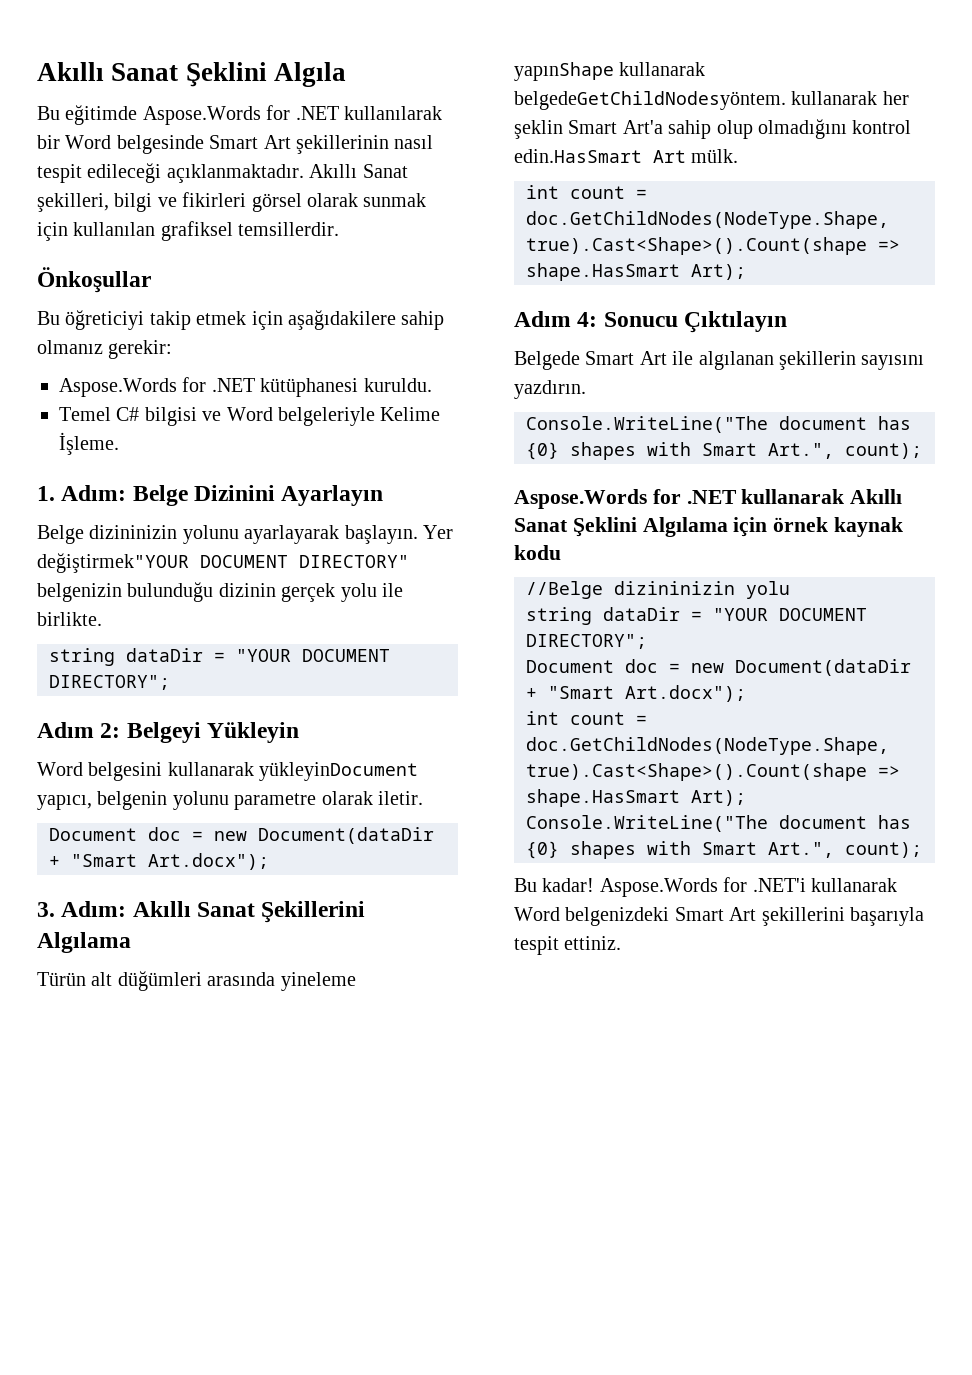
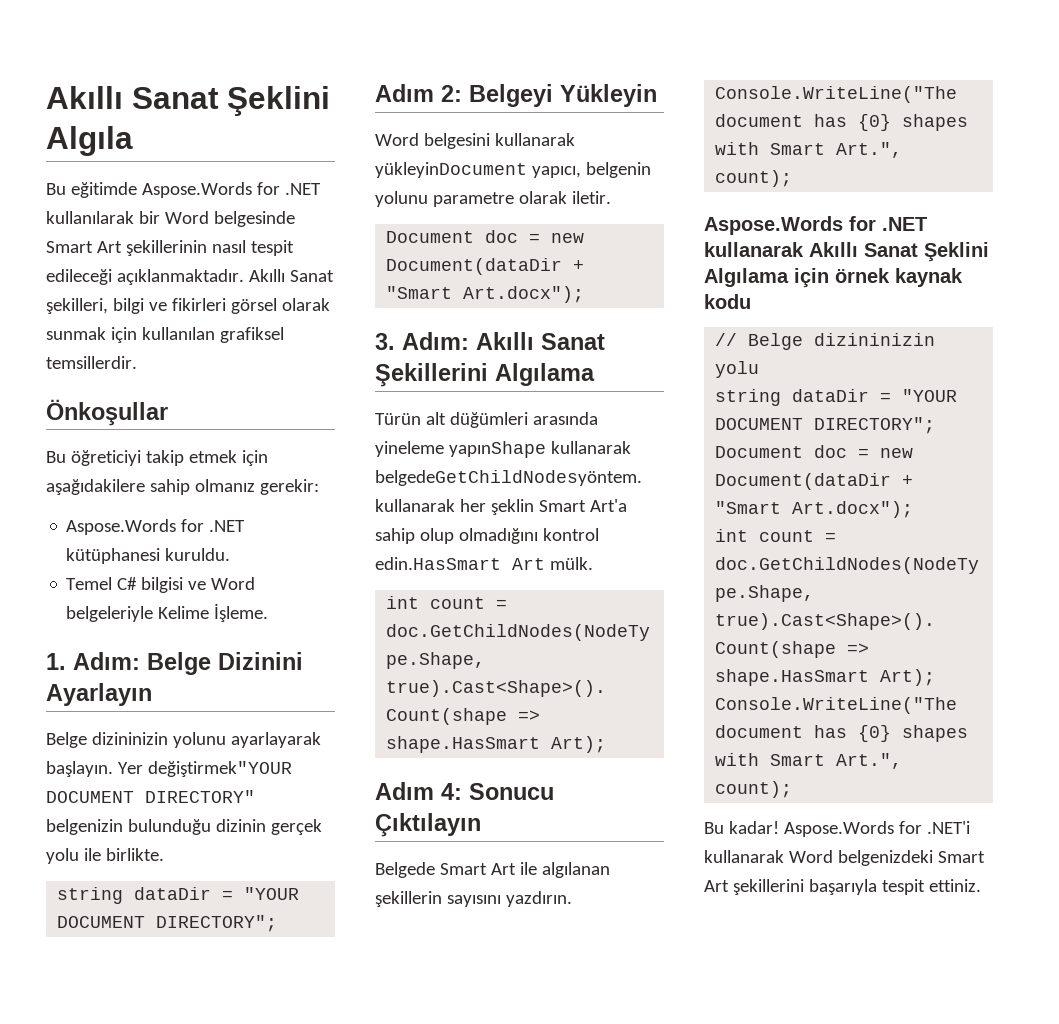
- //Belge dizininizin yolu
+ // Belge dizininizin yolu

